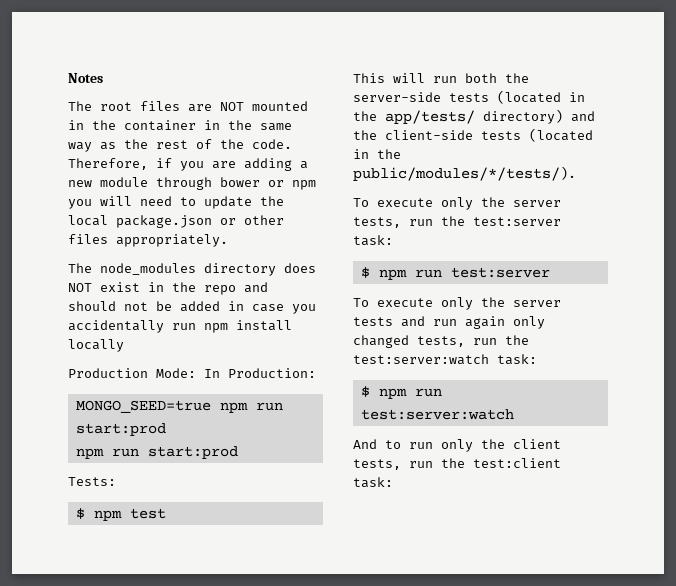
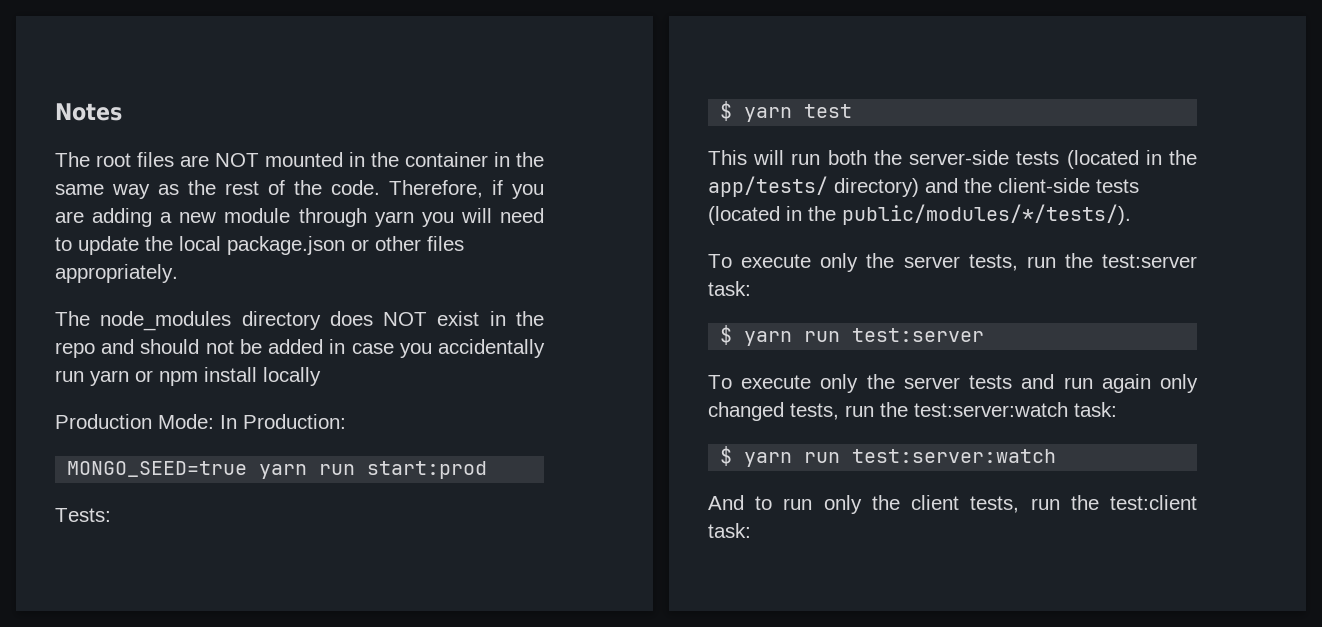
- Therefore, if you are adding a new module through bower or npm you will need to update the local package.json or other files appropriately.
+ Therefore, if you are adding a new module through yarn you will need to update the local package.json or other files appropriately.
- The node_modules directory does NOT exist in the repo and should not be added in case you accidentally run npm install locally
+ The node_modules directory does NOT exist in the repo and should not be added in case you accidentally run yarn or npm install locally
- MONGO_SEED=true npm run start:prod
- npm run start:prod
+ MONGO_SEED=true yarn run start:prod
- $ npm test
+ $ yarn test
- $ npm run test:server
+ $ yarn run test:server
- $ npm run test:server:watch
+ $ yarn run test:server:watch

